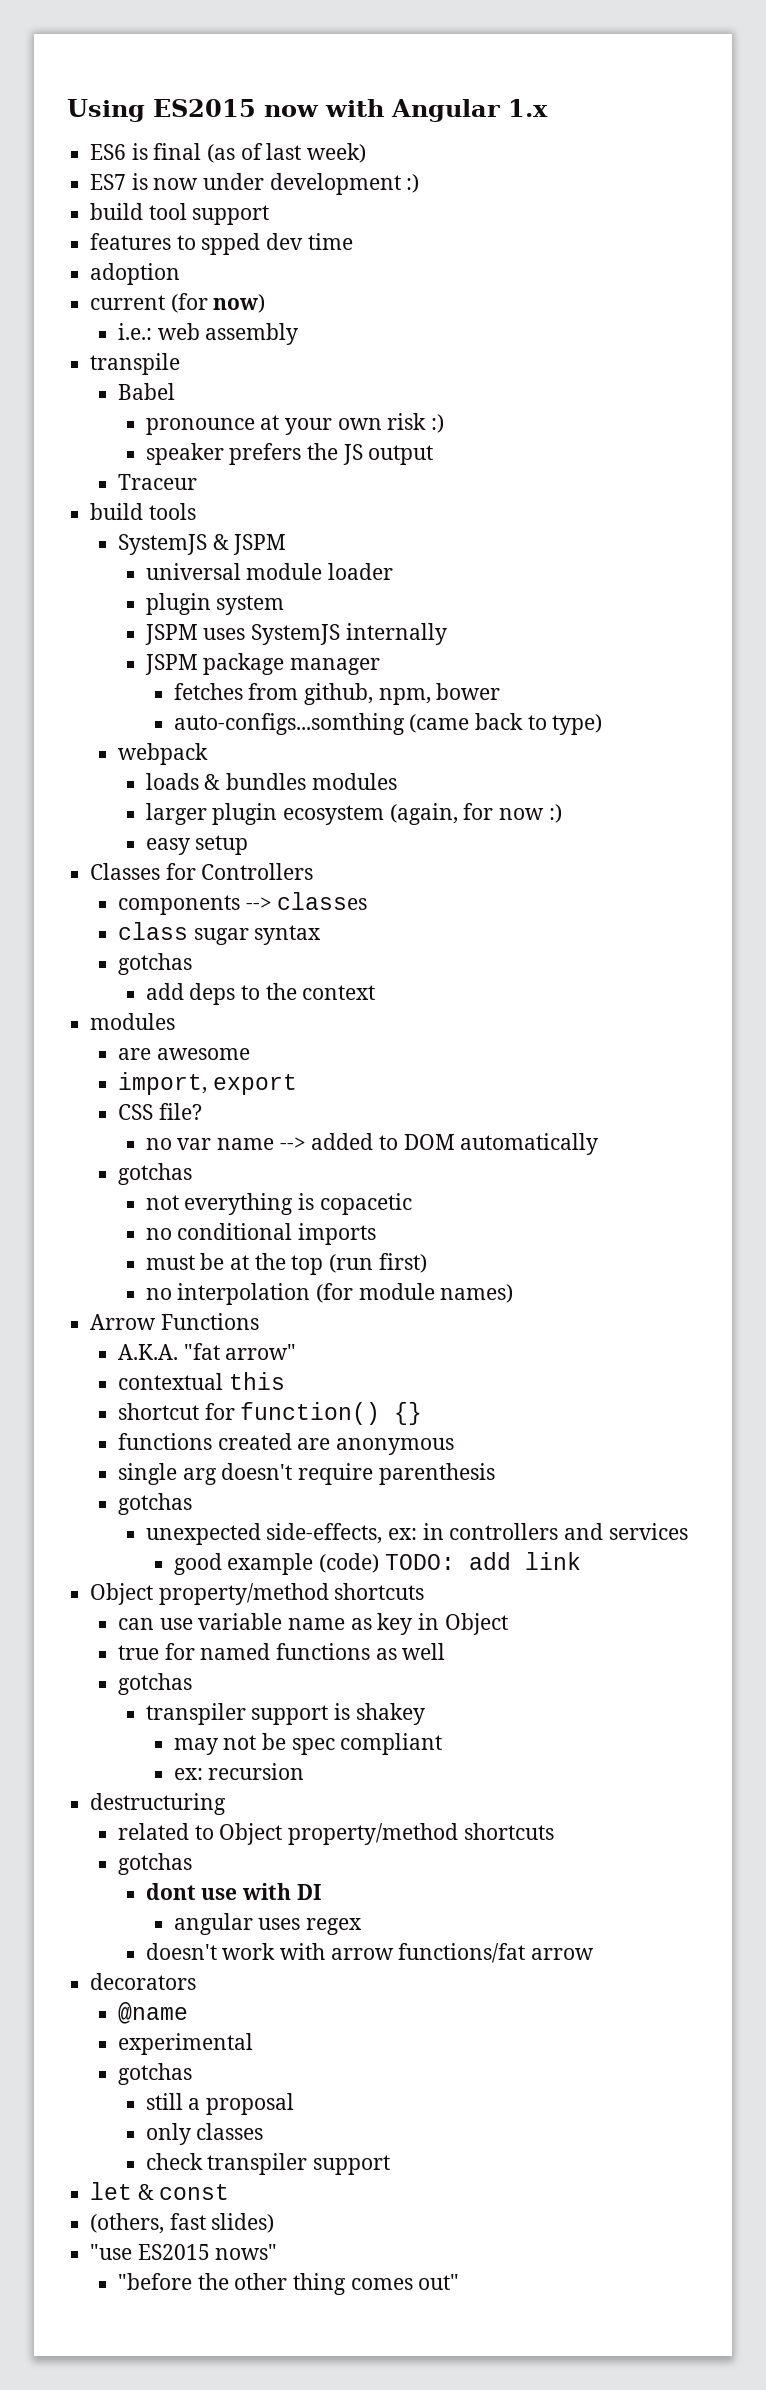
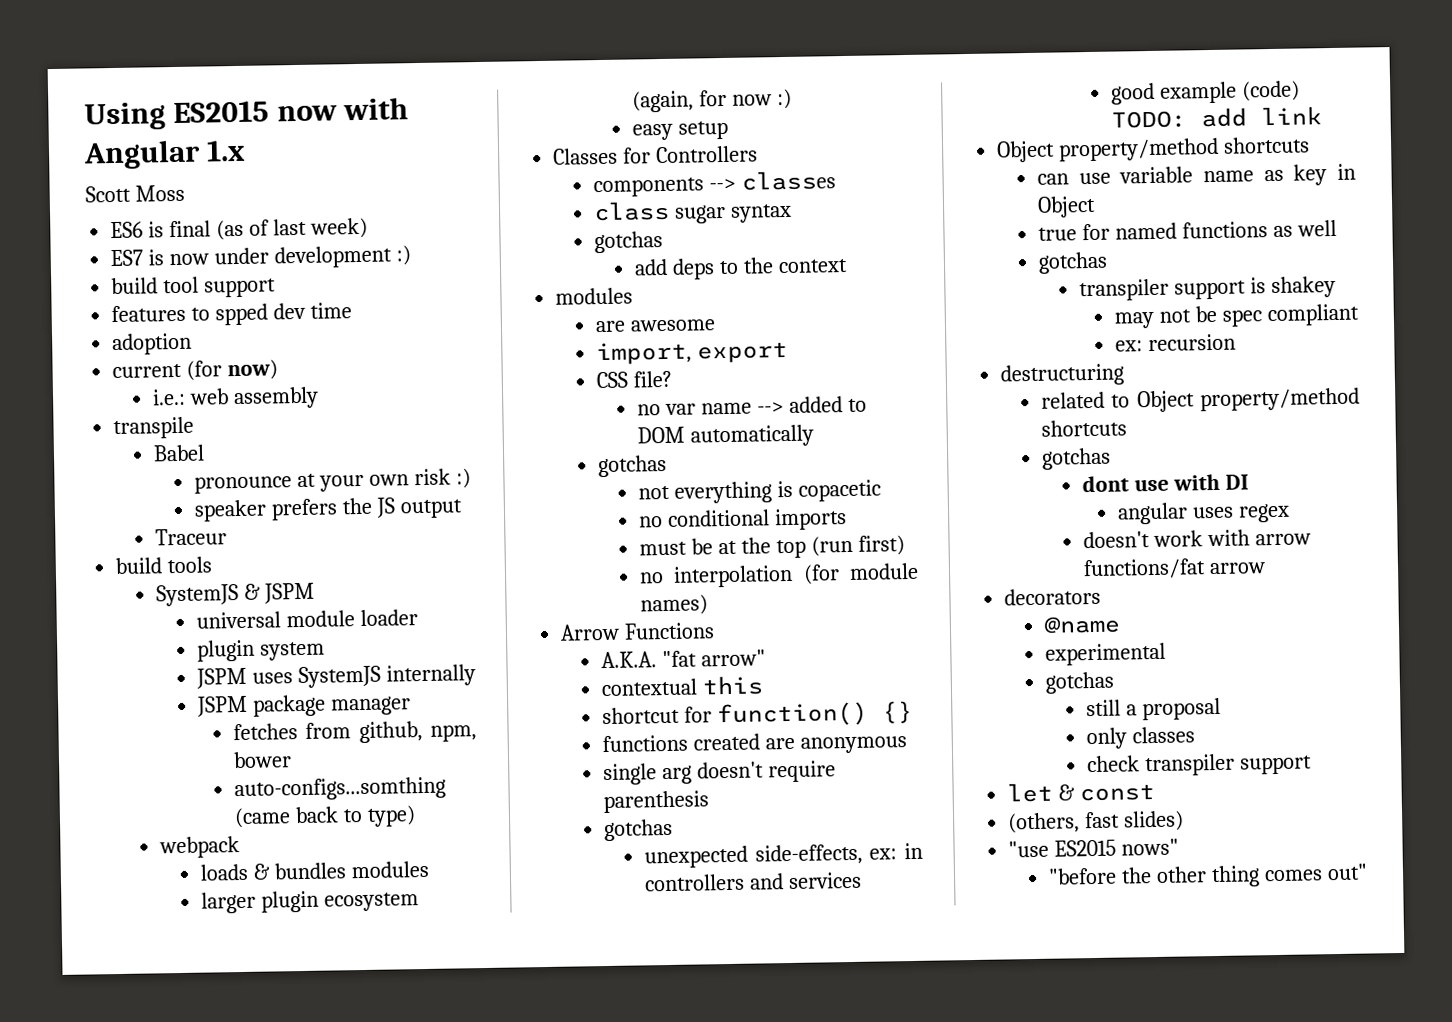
+ Scott Moss

